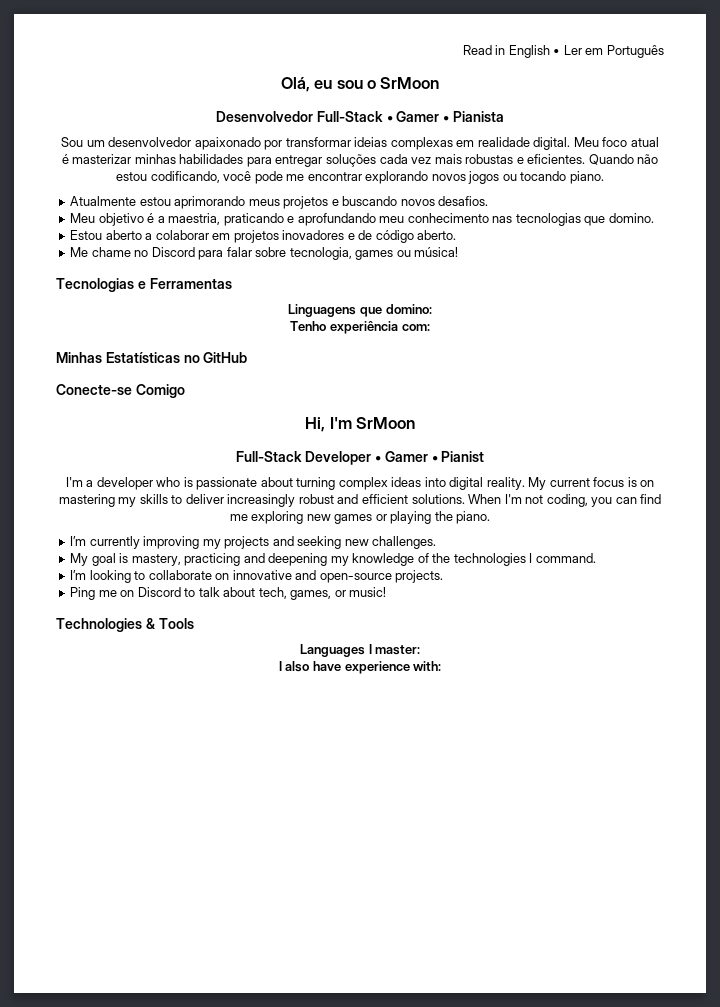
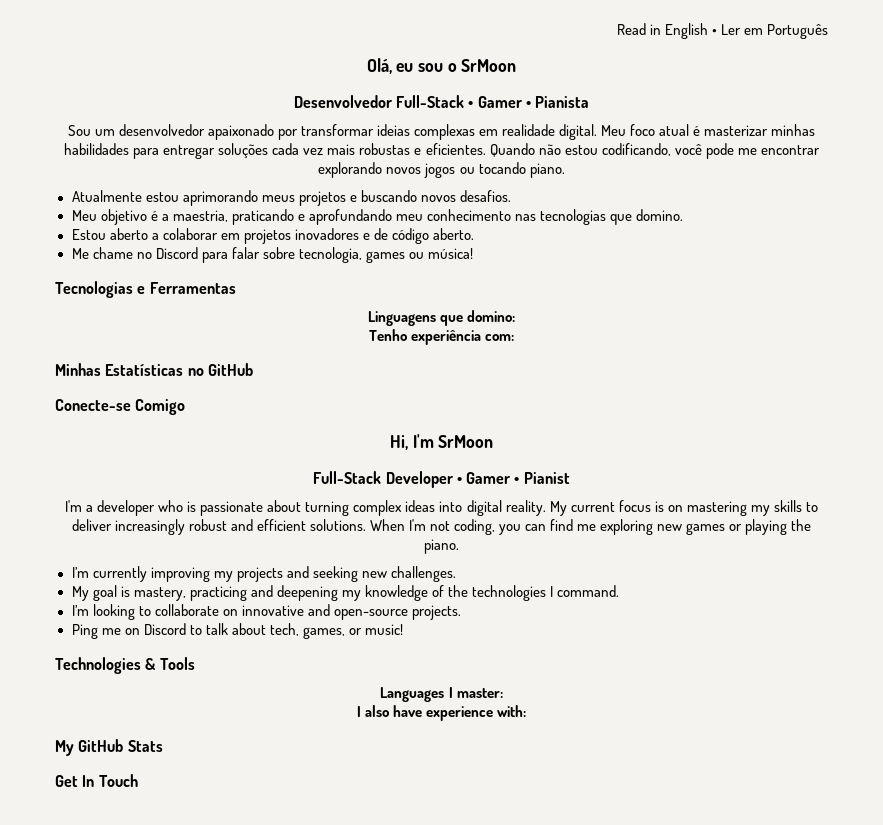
+ My GitHub Stats
+ Get In Touch

